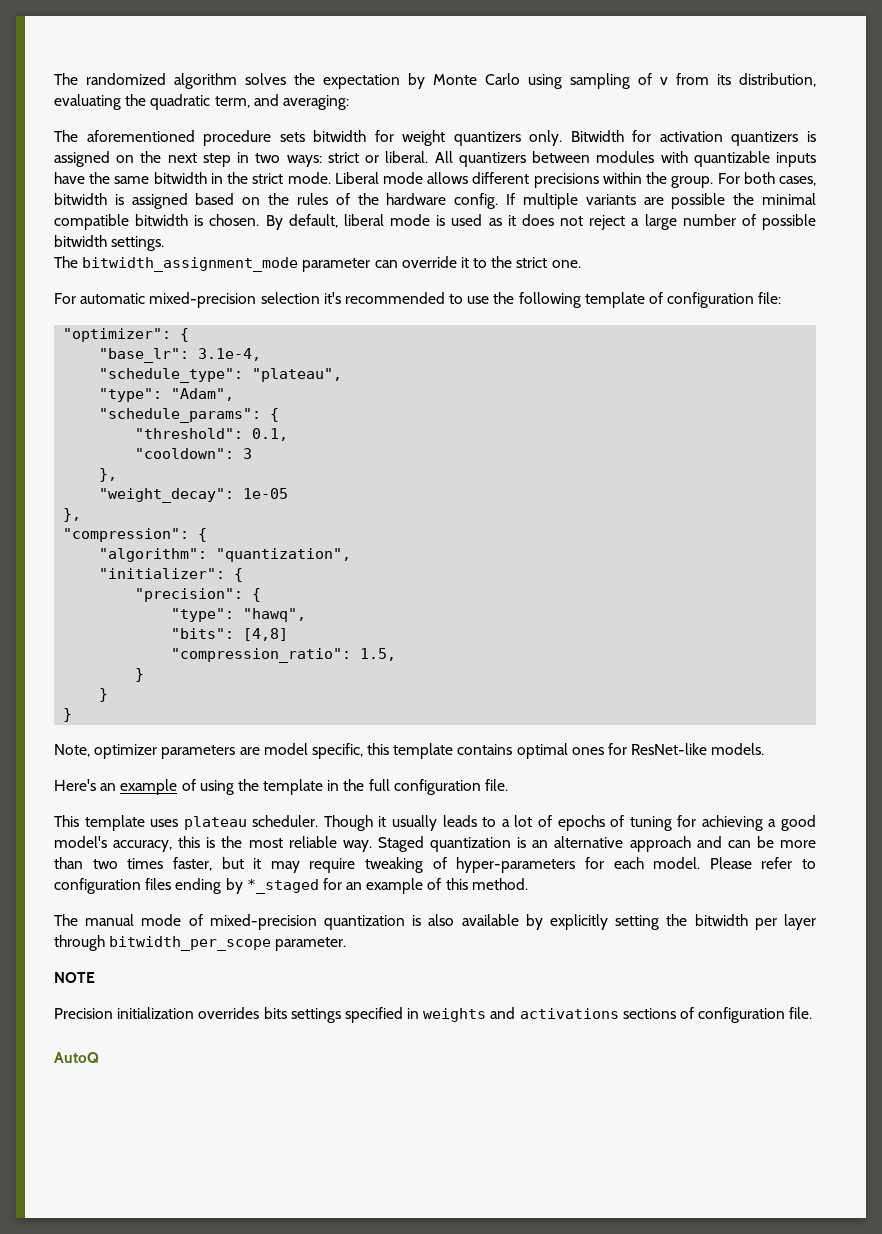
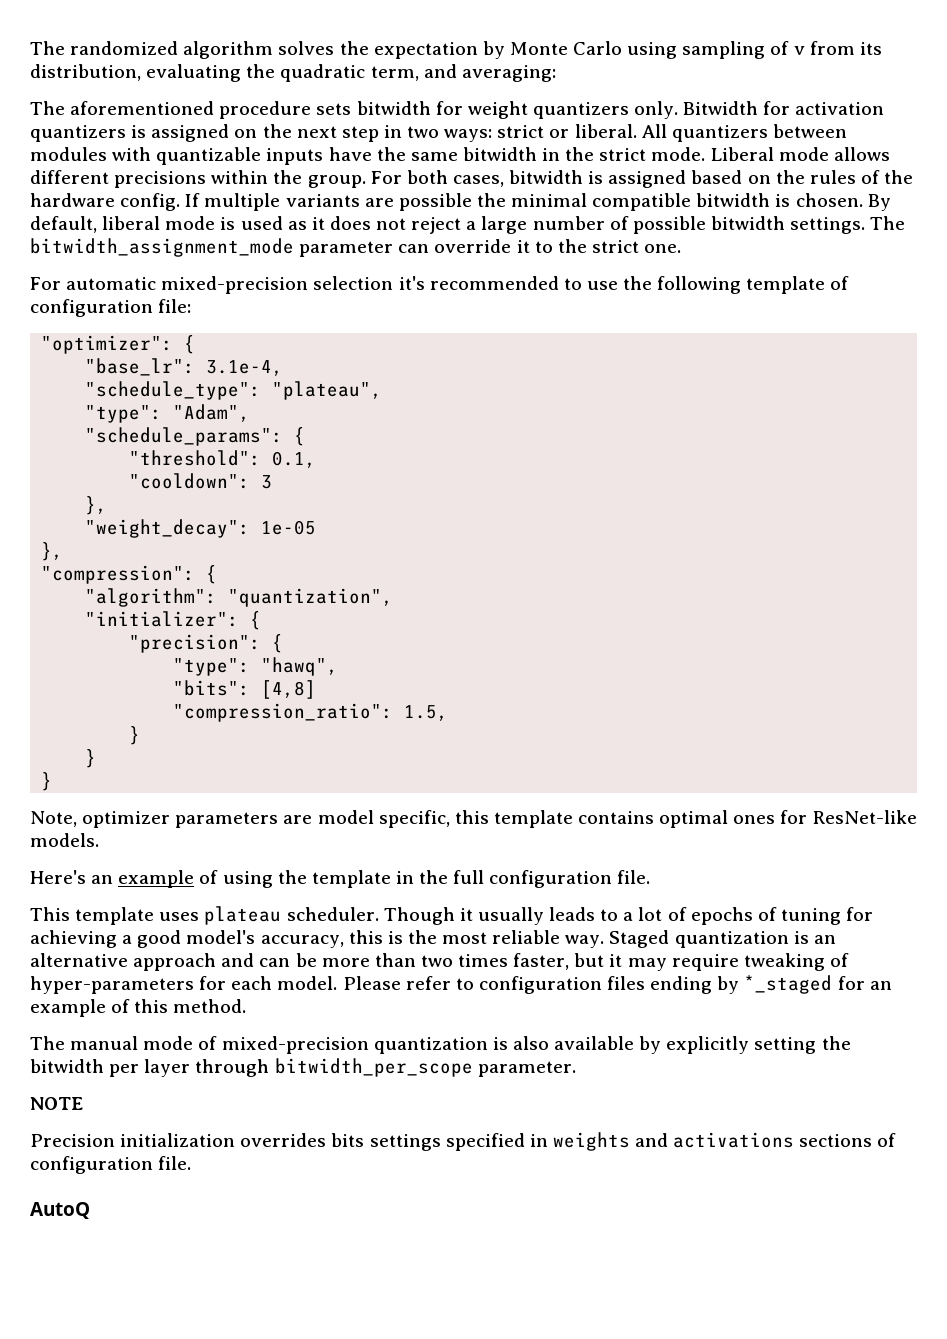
- By default, liberal mode is used as it does not reject a large number of possible bitwidth settings.
- The bitwidth_assignment_mode parameter can override it to the strict one.
+ By default, liberal mode is used as it does not reject a large number of possible bitwidth settings. The bitwidth_assignment_mode parameter can override it to the strict one.

